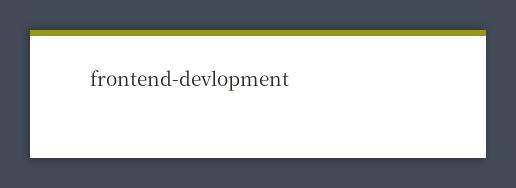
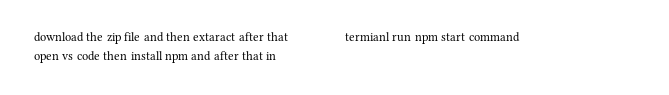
- frontend-devlopment
+ download the zip file and then extaract after that open vs code then install npm and after that in termianl run npm start command

